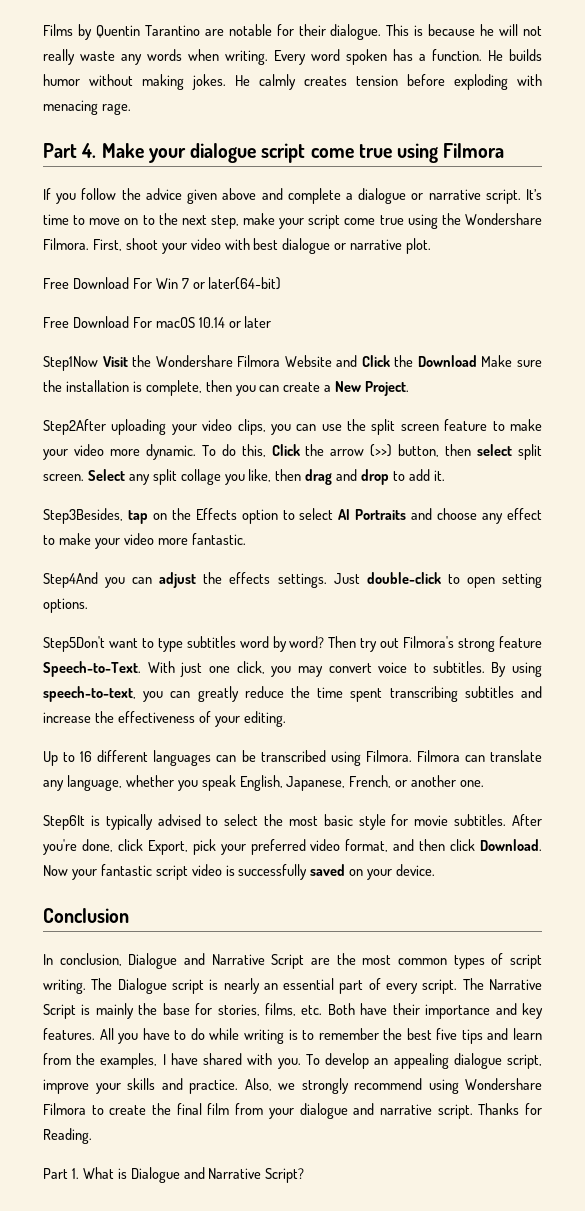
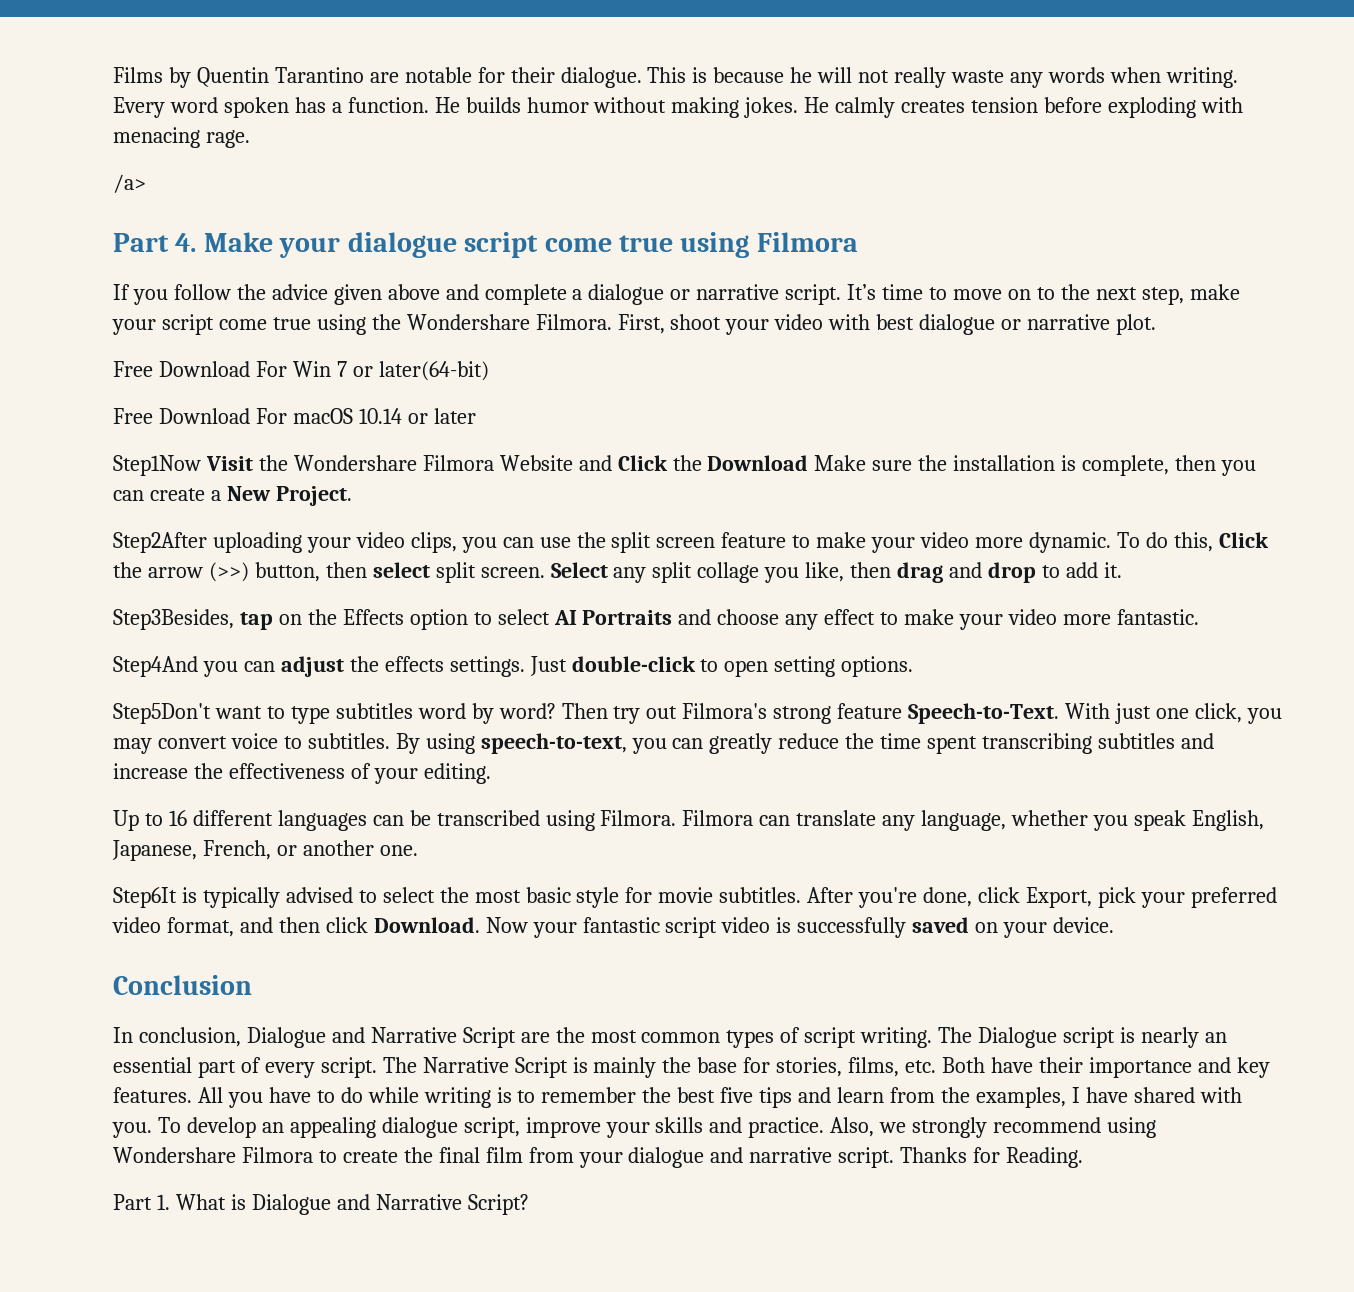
+ /a>

